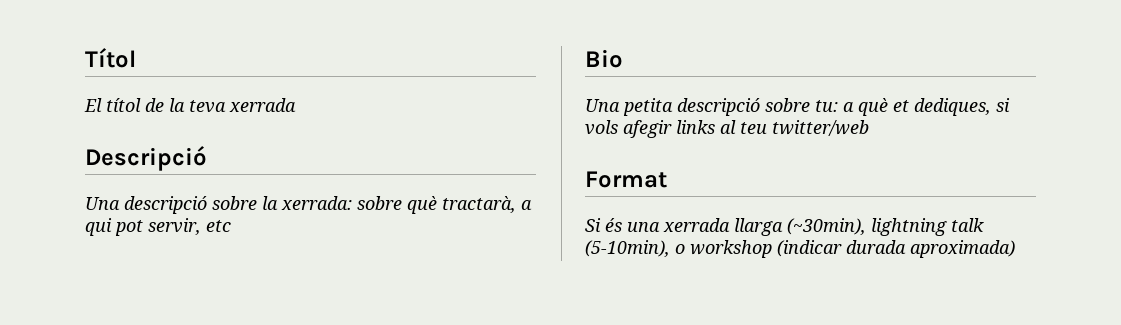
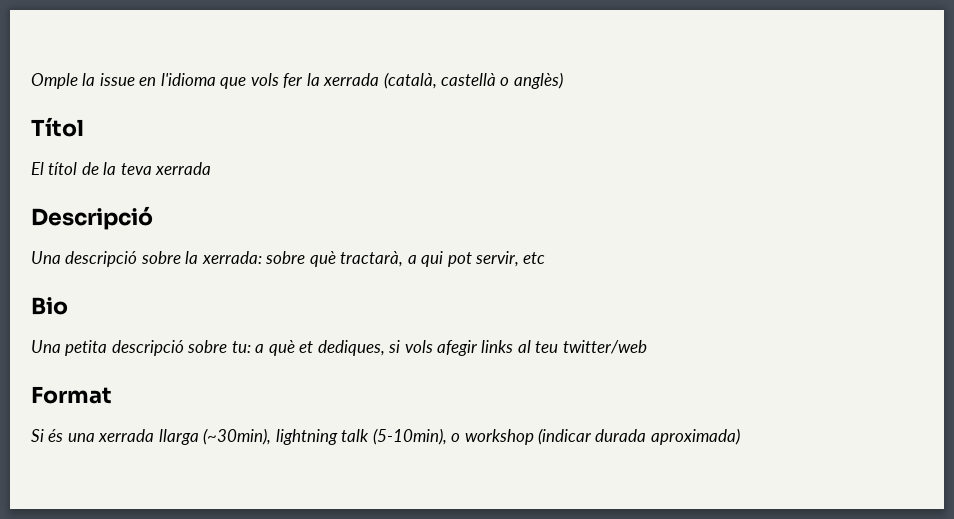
+ Omple la issue en l'idioma que vols fer la xerrada (català, castellà o anglès)

